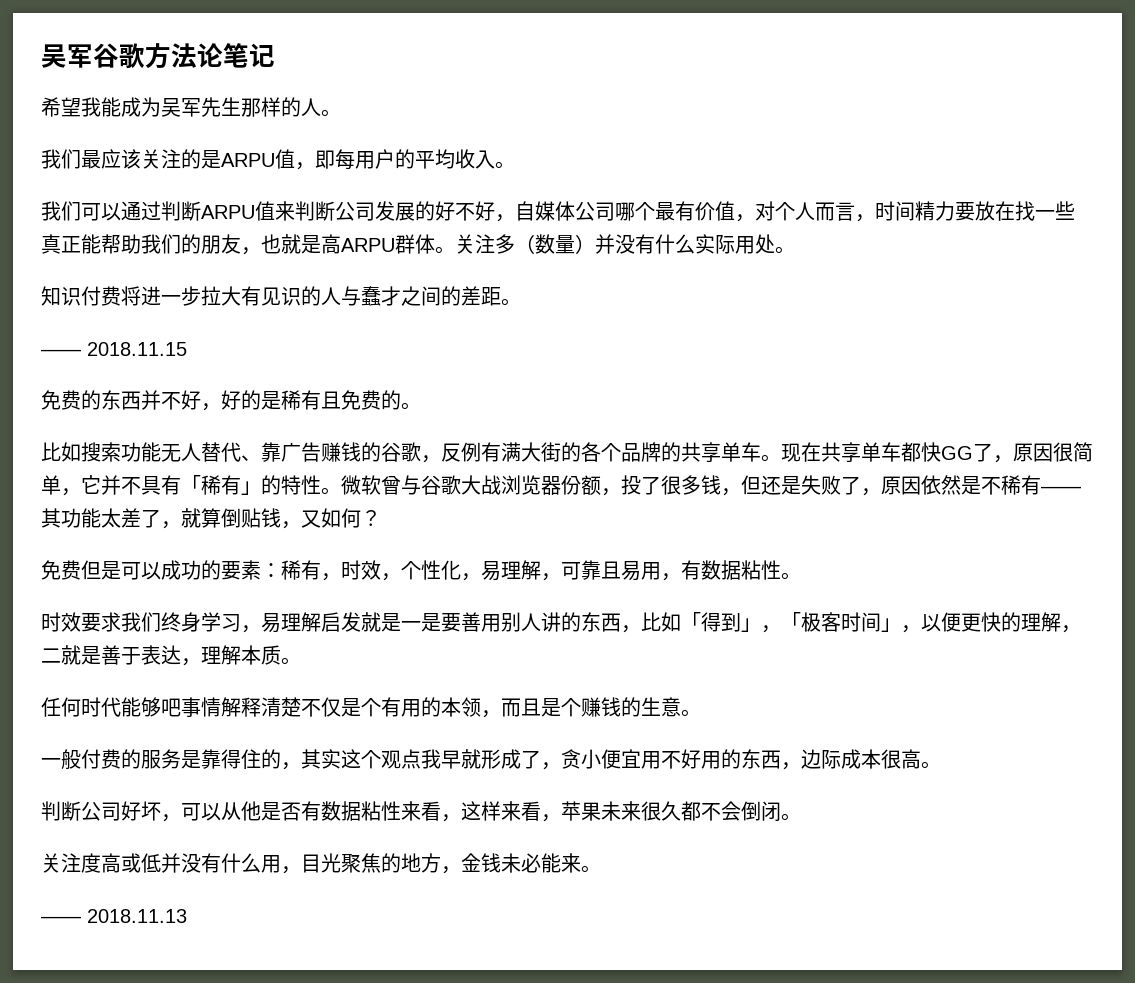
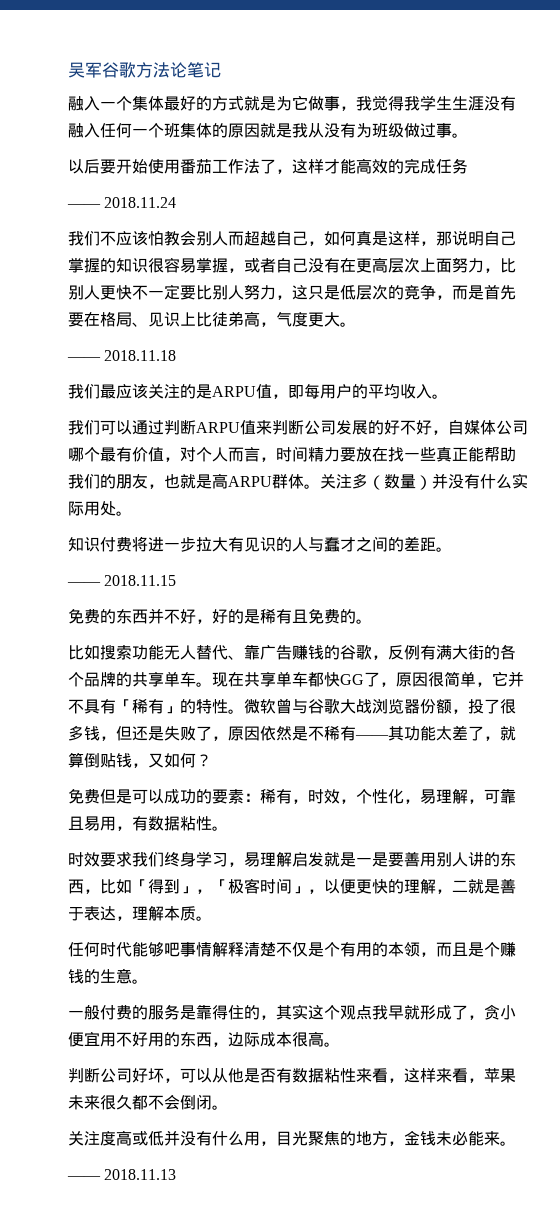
- 希望我能成为吴军先生那样的人。
+ 融入一个集体最好的方式就是为它做事，我觉得我学生生涯没有融入任何一个班集体的原因就是我从没有为班级做过事。
+ 以后要开始使用番茄工作法了，这样才能高效的完成任务
+ —— 2018.11.24
+ 我们不应该怕教会别人而超越自己，如何真是这样，那说明自己掌握的知识很容易掌握，或者自己没有在更高层次上面努力，比别人更快不一定要比别人努力，这只是低层次的竞争，而是首先要在格局、见识上比徒弟高，气度更大。
+ —— 2018.11.18

